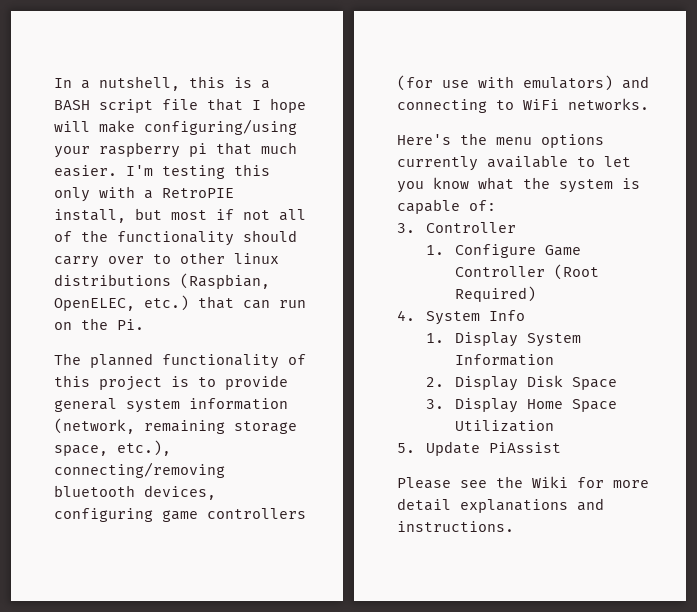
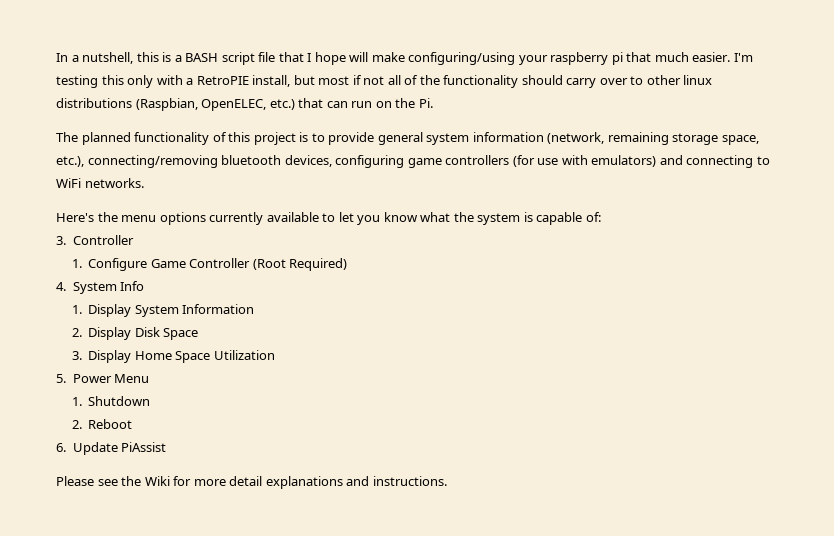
- 5. Update PiAssist
+ 5. Power Menu
+ 1. Shutdown
+ 2. Reboot
+ 6. Update PiAssist

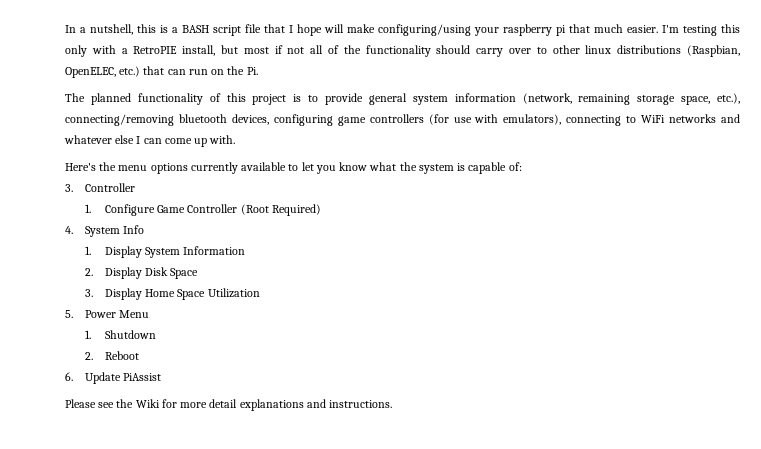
- The planned functionality of this project is to provide general system information (network, remaining storage space, etc.), connecting/removing bluetooth devices, configuring game controllers (for use with emulators) and connecting to WiFi networks.
+ The planned functionality of this project is to provide general system information (network, remaining storage space, etc.), connecting/removing bluetooth devices, configuring game controllers (for use with emulators), connecting to WiFi networks and whatever else I can come up with.

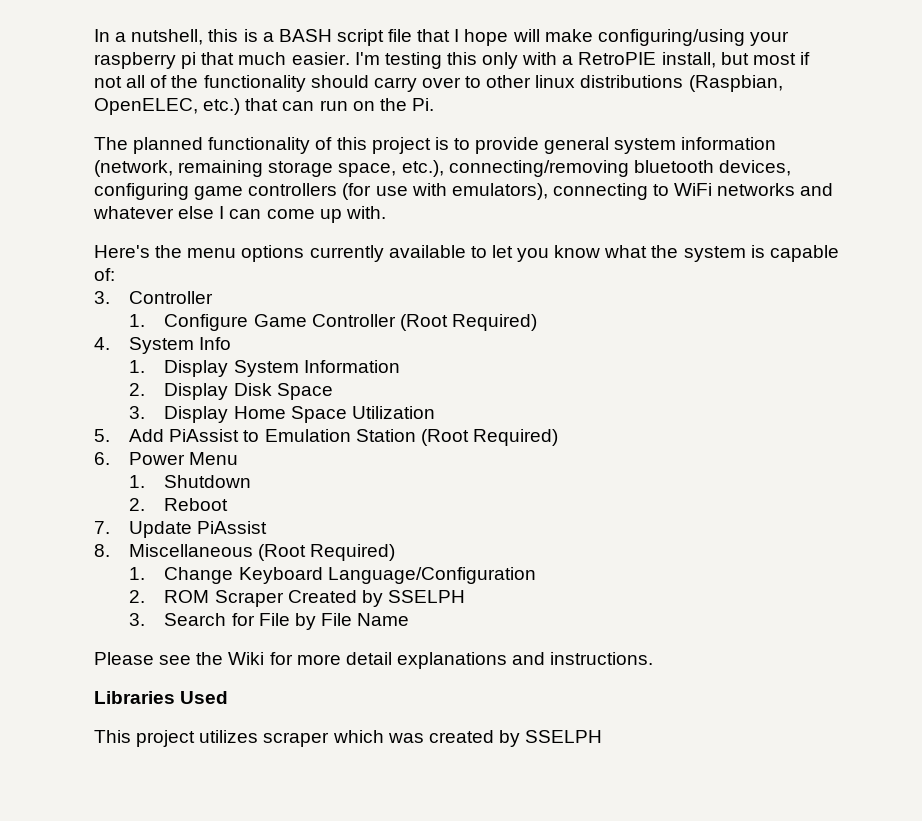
- 5. Power Menu
+ 5. Add PiAssist to Emulation Station (Root Required)
+ 6. Power Menu
- 6. Update PiAssist
+ 7. Update PiAssist
+ 8. Miscellaneous (Root Required)
+ 1. Change Keyboard Language/Configuration
+ 2. ROM Scraper Created by SSELPH
+ 3. Search for File by File Name
+ Libraries Used
+ This project utilizes scraper which was created by SSELPH

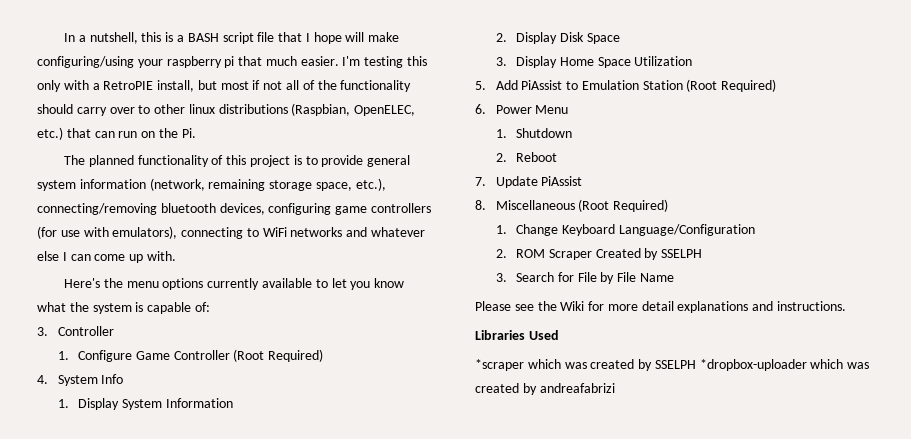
- This project utilizes scraper which was created by SSELPH
+ *scraper which was created by SSELPH *dropbox-uploader which was created by andreafabrizi

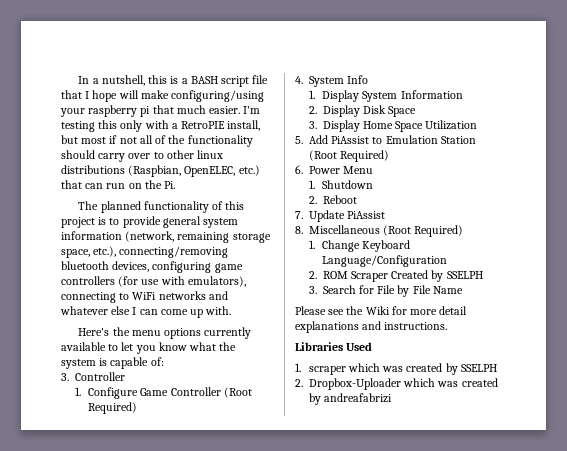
- *scraper which was created by SSELPH *dropbox-uploader which was created by andreafabrizi
+ 1. scraper which was created by SSELPH
+ 2. Dropbox-Uploader which was created by andreafabrizi

